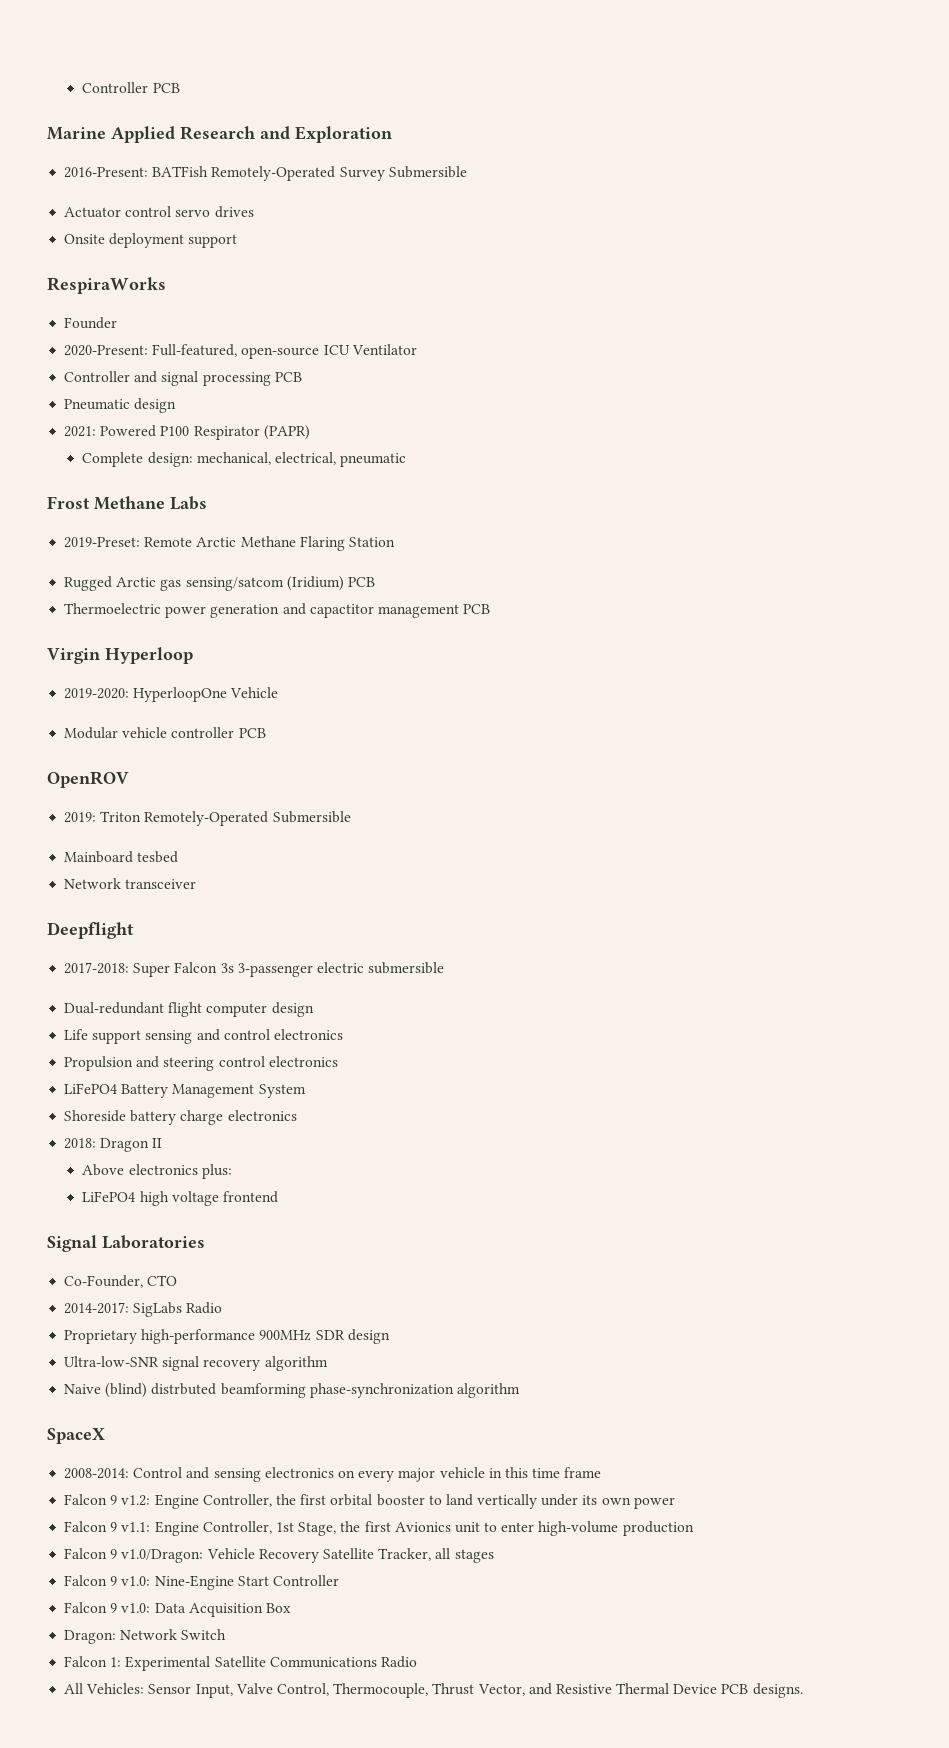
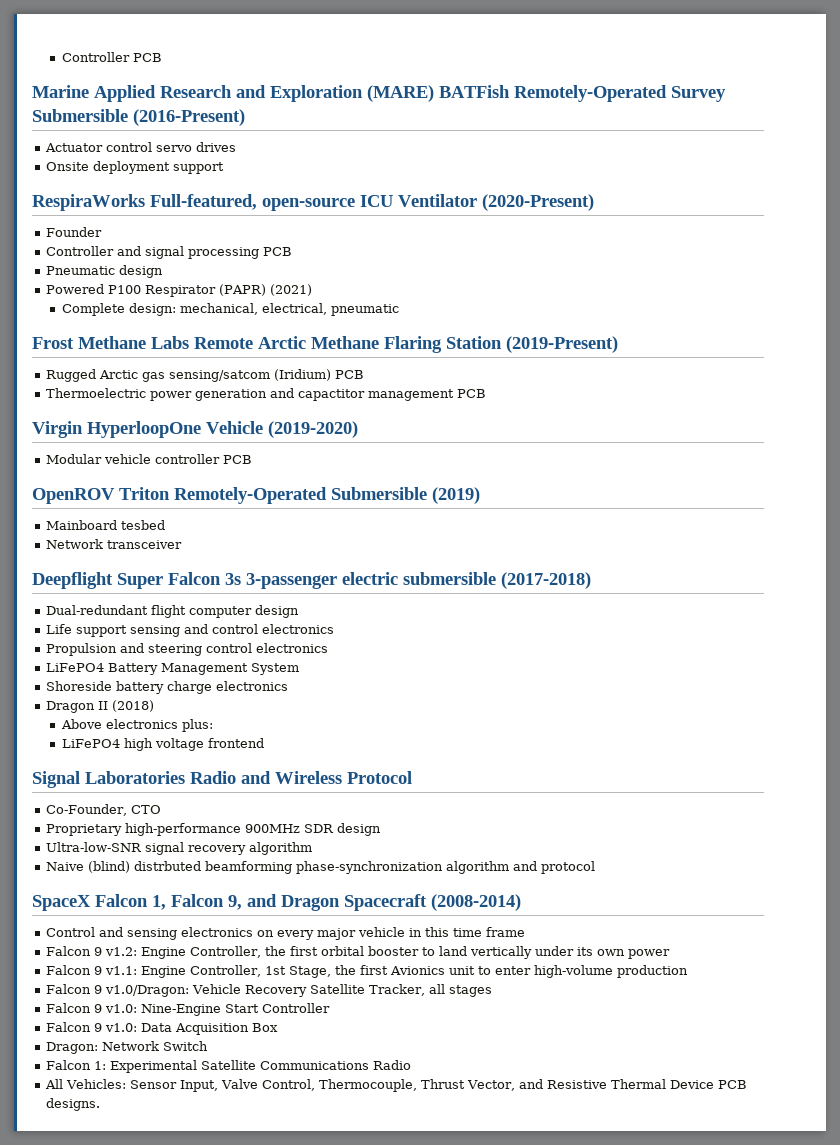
- Marine Applied Research and Exploration
- 2016-Present: BATFish Remotely-Operated Survey Submersible
+ Marine Applied Research and Exploration (MARE) BATFish Remotely-Operated Survey Submersible (2016-Present)
- RespiraWorks
+ RespiraWorks Full-featured, open-source ICU Ventilator (2020-Present)
  Founder
- 2020-Present: Full-featured, open-source ICU Ventilator
- 2021: Powered P100 Respirator (PAPR)
+ Powered P100 Respirator (PAPR) (2021)
- Frost Methane Labs
- 2019-Preset: Remote Arctic Methane Flaring Station
+ Frost Methane Labs Remote Arctic Methane Flaring Station (2019-Present)
- Virgin Hyperloop
- 2019-2020: HyperloopOne Vehicle
+ Virgin HyperloopOne Vehicle (2019-2020)
- OpenROV
- 2019: Triton Remotely-Operated Submersible
+ OpenROV Triton Remotely-Operated Submersible (2019)
- Deepflight
- 2017-2018: Super Falcon 3s 3-passenger electric submersible
+ Deepflight Super Falcon 3s 3-passenger electric submersible (2017-2018)
- 2018: Dragon II
+ Dragon II (2018)
- Signal Laboratories
+ Signal Laboratories Radio and Wireless Protocol
- 2014-2017: SigLabs Radio
- Naive (blind) distrbuted beamforming phase-synchronization algorithm
+ Naive (blind) distrbuted beamforming phase-synchronization algorithm and protocol
- SpaceX
- 2008-2014: Control and sensing electronics on every major vehicle in this time frame
+ SpaceX Falcon 1, Falcon 9, and Dragon Spacecraft (2008-2014)
+ Control and sensing electronics on every major vehicle in this time frame

